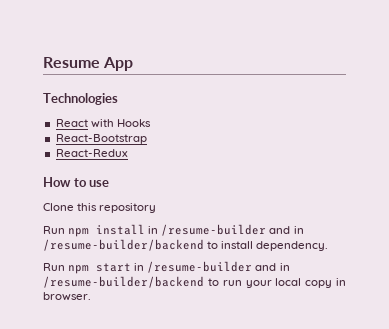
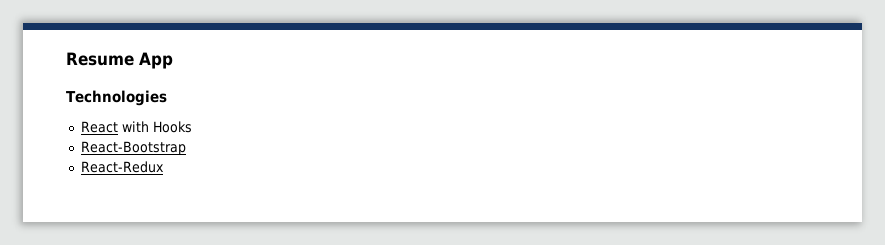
- How to use
- Clone this repository
- Run npm install in /resume-builder and in /resume-builder/backend to install dependency.
- Run npm start in /resume-builder and in /resume-builder/backend to run your local copy in browser.

